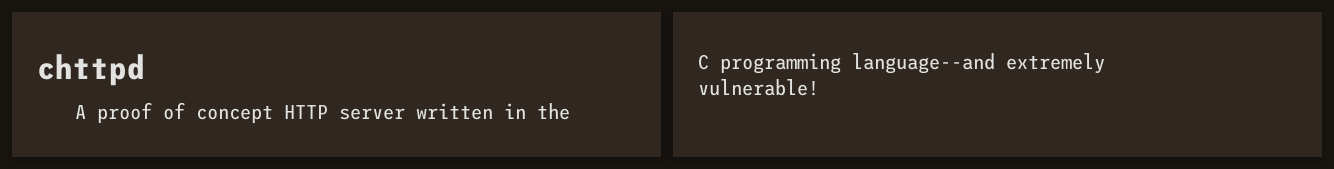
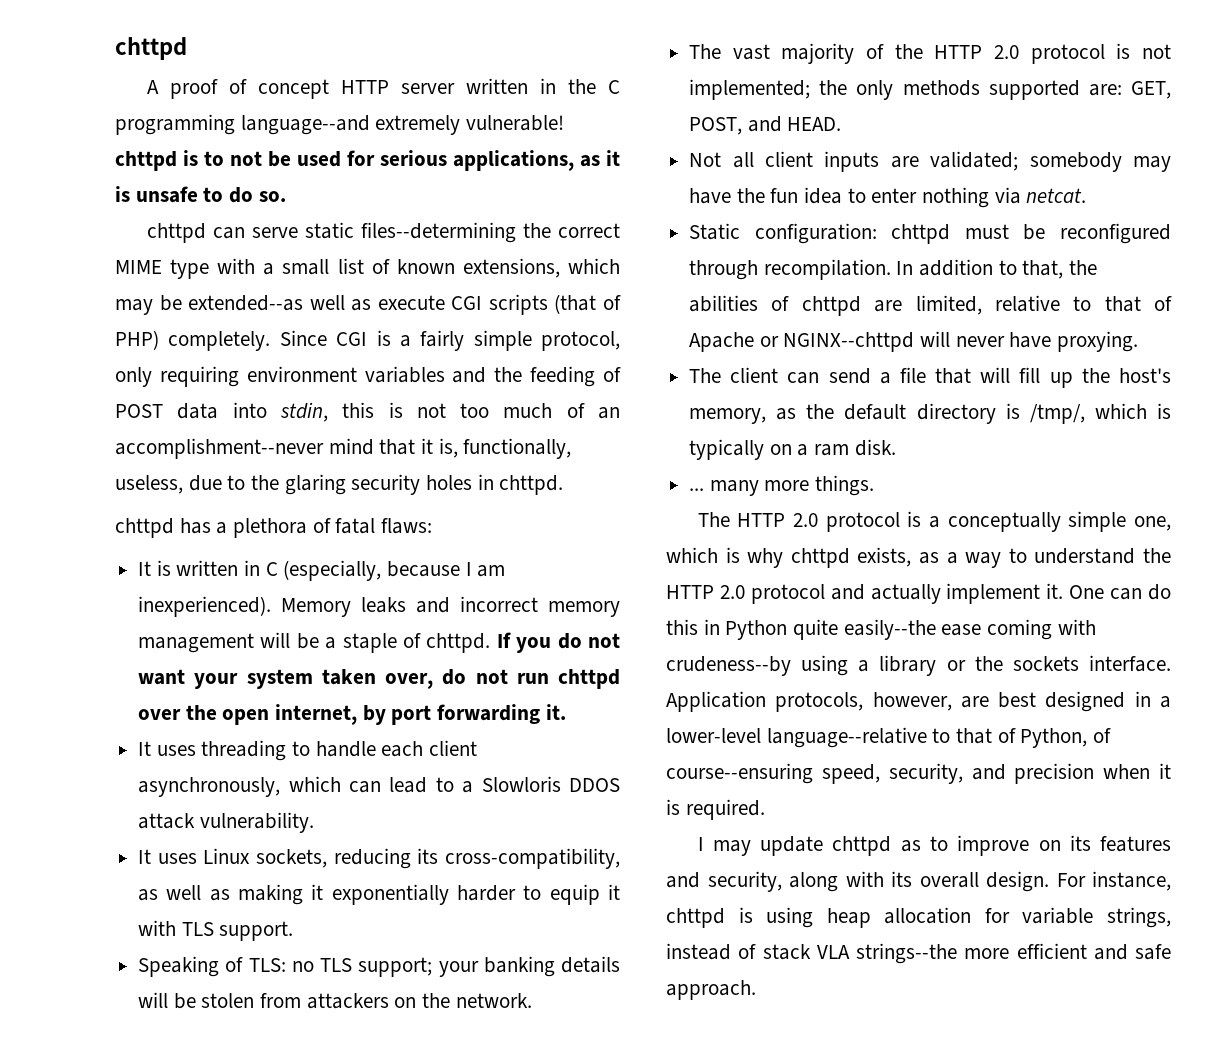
- A proof of concept HTTP server written in the C programming language--and extremely vulnerable!
+ A proof of concept HTTP server written in the C programming language--and extremely vulnerable! chttpd is to not be used for serious applications, as it is unsafe to do so.
+ chttpd can serve static files--determining the correct MIME type with a small list of known extensions, which may be extended--as well as execute CGI scripts (that of PHP) completely. Since CGI is a fairly simple protocol, only requiring environment variables and the feeding of POST data into stdin, this is not too much of an accomplishment--never mind that it is, functionally, useless, due to the glaring security holes in chttpd.
+ chttpd has a plethora of fatal flaws:
+ It is written in C (especially, because I am inexperienced). Memory leaks and incorrect memory management will be a staple of chttpd. If you do not want your system taken over, do not run chttpd over the open internet, by port forwarding it.
+ It uses threading to handle each client asynchronously, which can lead to a Slowloris DDOS attack vulnerability.
+ It uses Linux sockets, reducing its cross-compatibility, as well as making it exponentially harder to equip it with TLS support.
+ Speaking of TLS: no TLS support; your banking details will be stolen from attackers on the network.
+ The vast majority of the HTTP 2.0 protocol is not implemented; the only methods supported are: GET, POST, and HEAD.
+ Not all client inputs are validated; somebody may have the fun idea to enter nothing via netcat.
+ Static configuration: chttpd must be reconfigured through recompilation. In addition to that, the abilities of chttpd are limited, relative to that of Apache or NGINX--chttpd will never have proxying.
+ The client can send a file that will fill up the host's memory, as the default directory is /tmp/, which is typically on a ram disk.
+ ... many more things.
+ The HTTP 2.0 protocol is a conceptually simple one, which is why chttpd exists, as a way to understand the HTTP 2.0 protocol and actually implement it. One can do this in Python quite easily--the ease coming with crudeness--by using a library or the sockets interface. Application protocols, however, are best designed in a lower-level language--relative to that of Python, of course--ensuring speed, security, and precision when it is required.
+ I may update chttpd as to improve on its features and security, along with its overall design. For instance, chttpd is using heap allocation for variable strings, instead of stack VLA strings--the more efficient and safe approach.

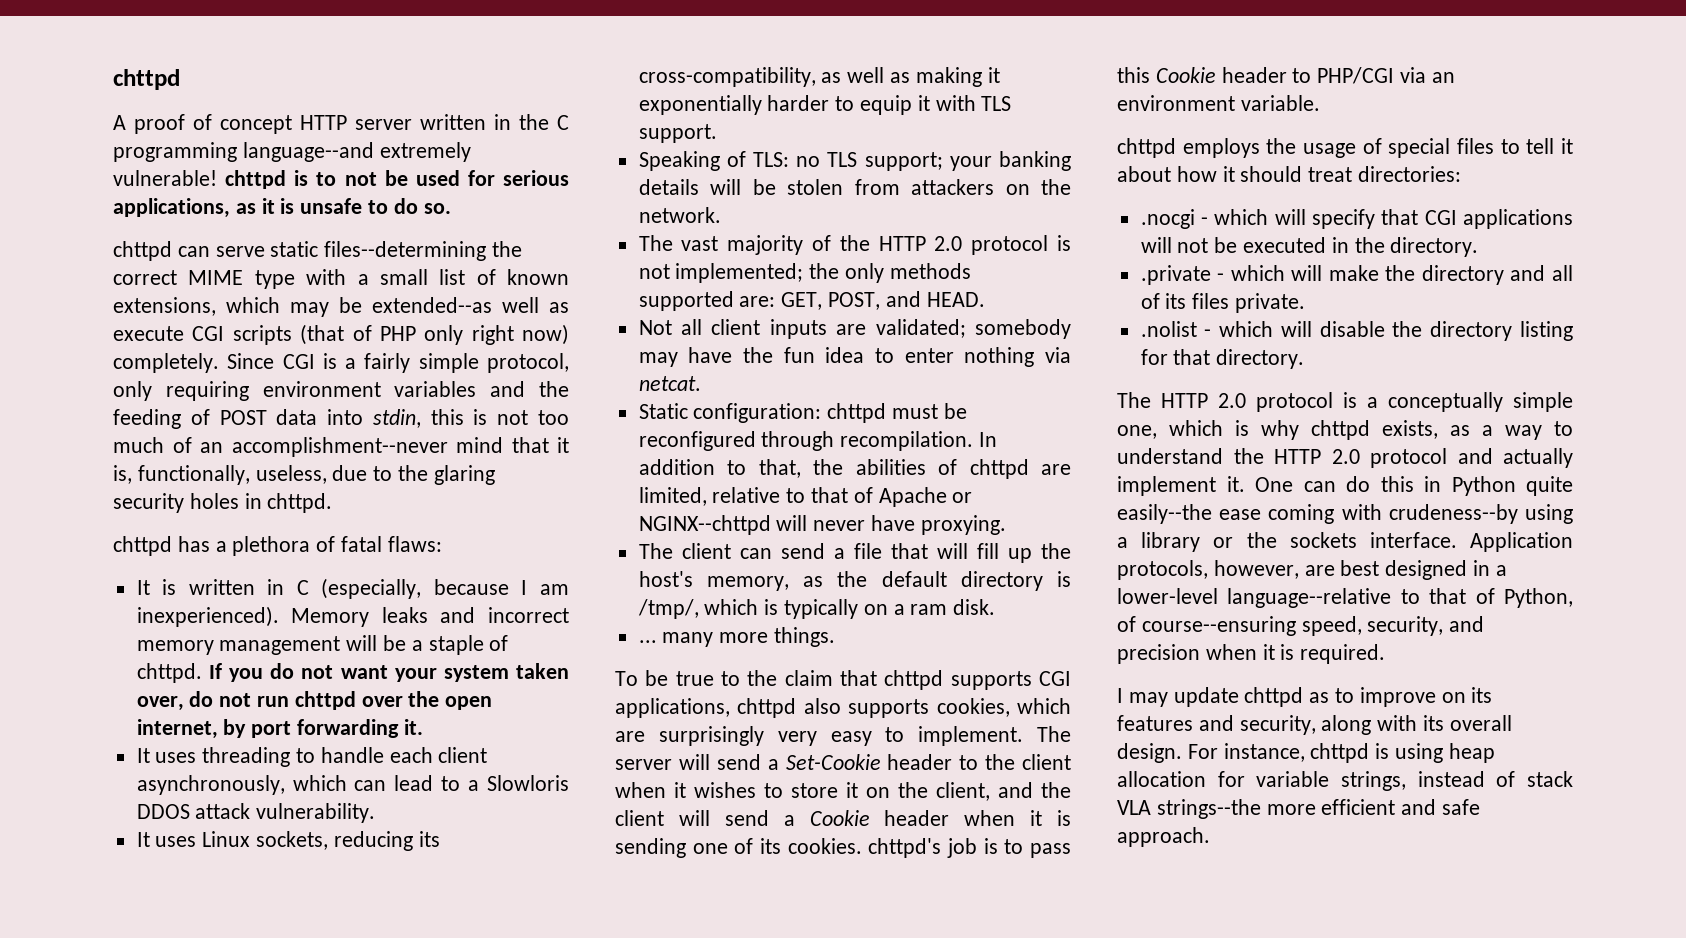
- chttpd can serve static files--determining the correct MIME type with a small list of known extensions, which may be extended--as well as execute CGI scripts (that of PHP) completely.
+ chttpd can serve static files--determining the correct MIME type with a small list of known extensions, which may be extended--as well as execute CGI scripts (that of PHP only right now) completely.
+ To be true to the claim that chttpd supports CGI applications, chttpd also supports cookies, which are surprisingly very easy to implement. The server will send a Set-Cookie header to the client when it wishes to store it on the client, and the client will send a Cookie header when it is sending one of its cookies. chttpd's job is to pass this Cookie header to PHP/CGI via an environment variable.
+ chttpd employs the usage of special files to tell it about how it should treat directories:
+ .nocgi - which will specify that CGI applications will not be executed in the directory.
+ .private - which will make the directory and all of its files private.
+ .nolist - which will disable the directory listing for that directory.

